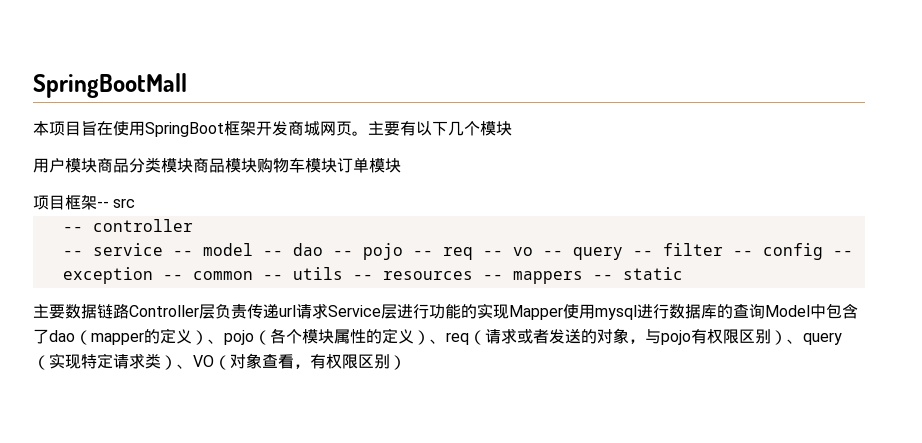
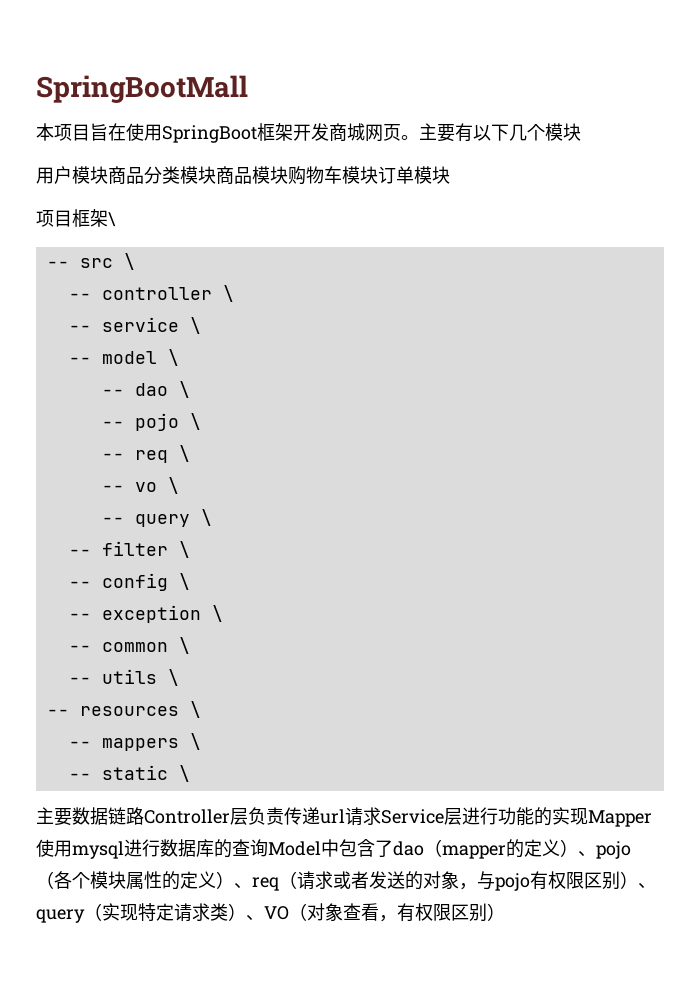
- 项目框架-- src
+ 项目框架\
+ -- src \
- -- controller
+ -- controller \
- -- service -- model -- dao -- pojo -- req -- vo -- query -- filter -- config -- exception -- common -- utils -- resources -- mappers -- static
+ -- service \
+ -- model \
+ -- dao \
+ -- pojo \
+ -- req \
+ -- vo \
+ -- query \
+ -- filter \
+ -- config \
+ -- exception \
+ -- common \
+ -- utils \
+ -- resources \
+ -- mappers \
+ -- static \

